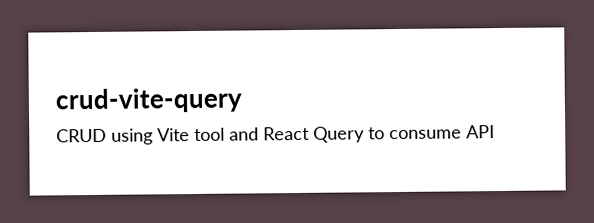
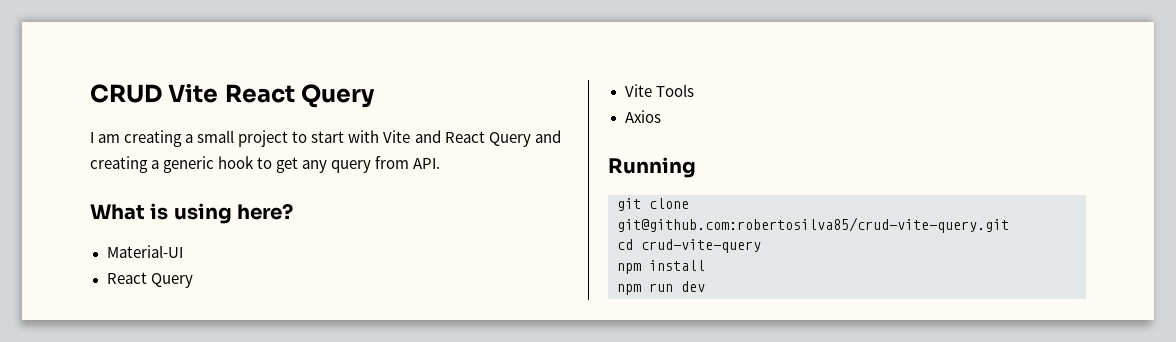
- crud-vite-query
- CRUD using Vite tool and React Query to consume API
+ CRUD Vite React Query
+ I am creating a small project to start with Vite and React Query and creating a generic hook to get any query from API.
+ What is using here?
+ Material-UI
+ React Query
+ Vite Tools
+ Axios
+ Running
+ git clone git@github.com:robertosilva85/crud-vite-query.git
+ cd crud-vite-query
+ npm install
+ npm run dev

